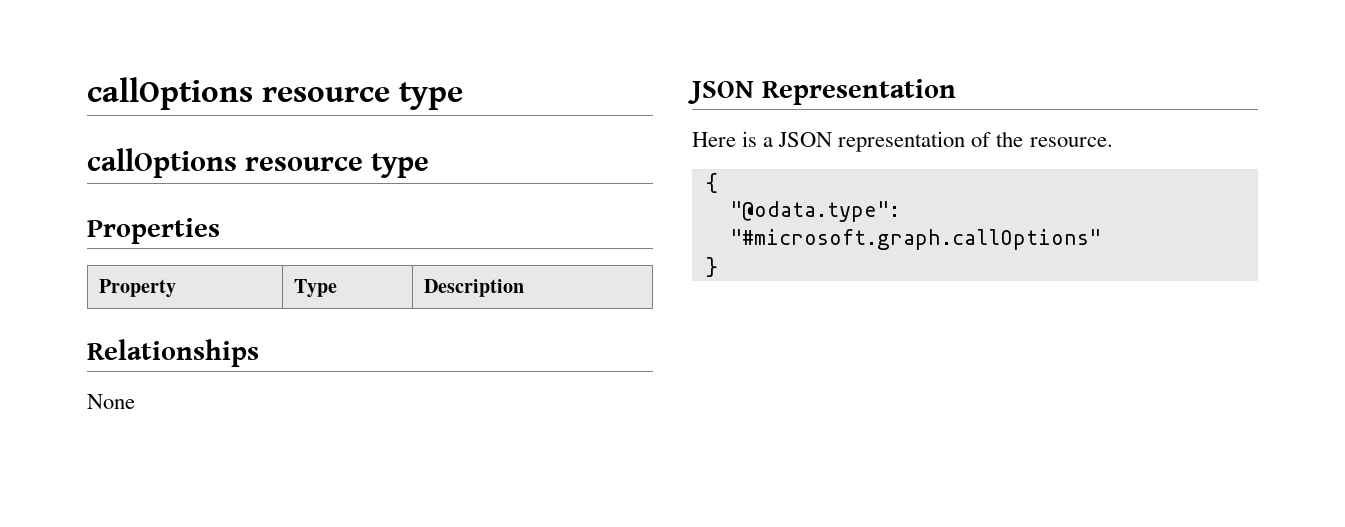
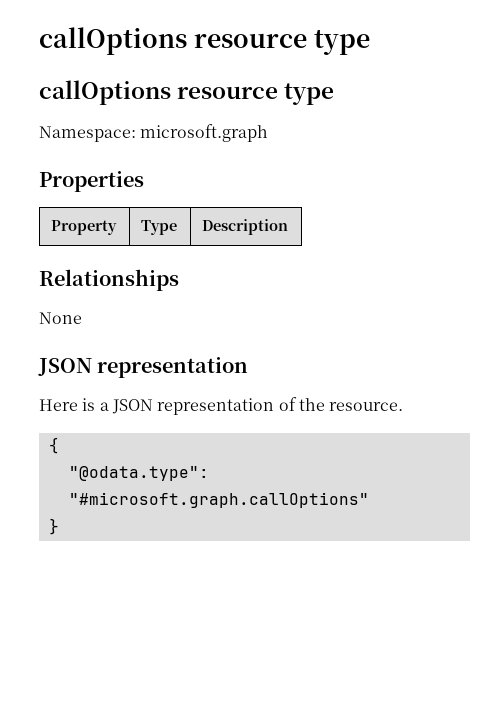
+ Namespace: microsoft.graph
  None
- JSON Representation
+ JSON representation

